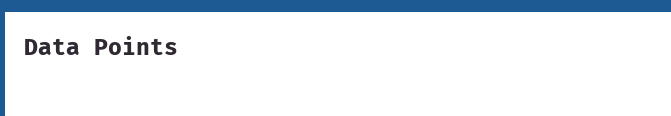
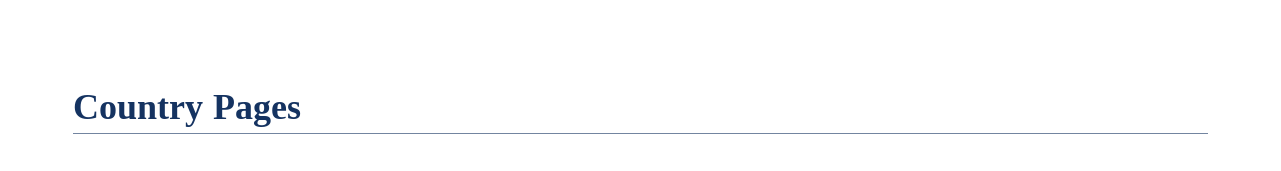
- Data Points
+ Country Pages

